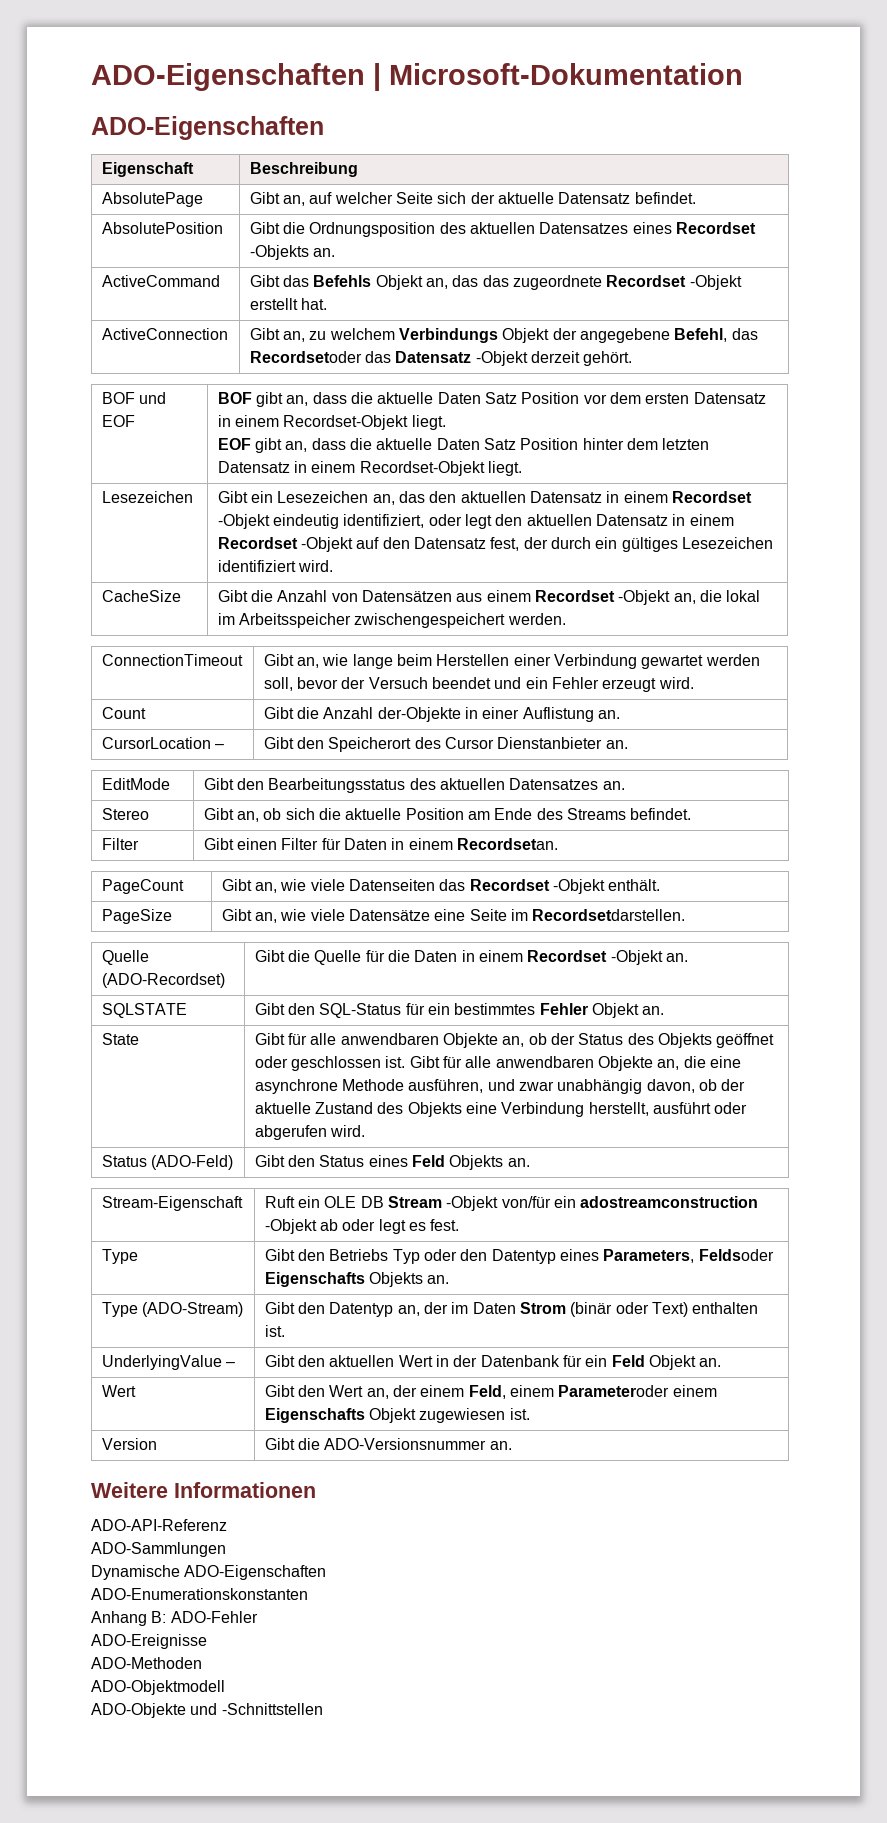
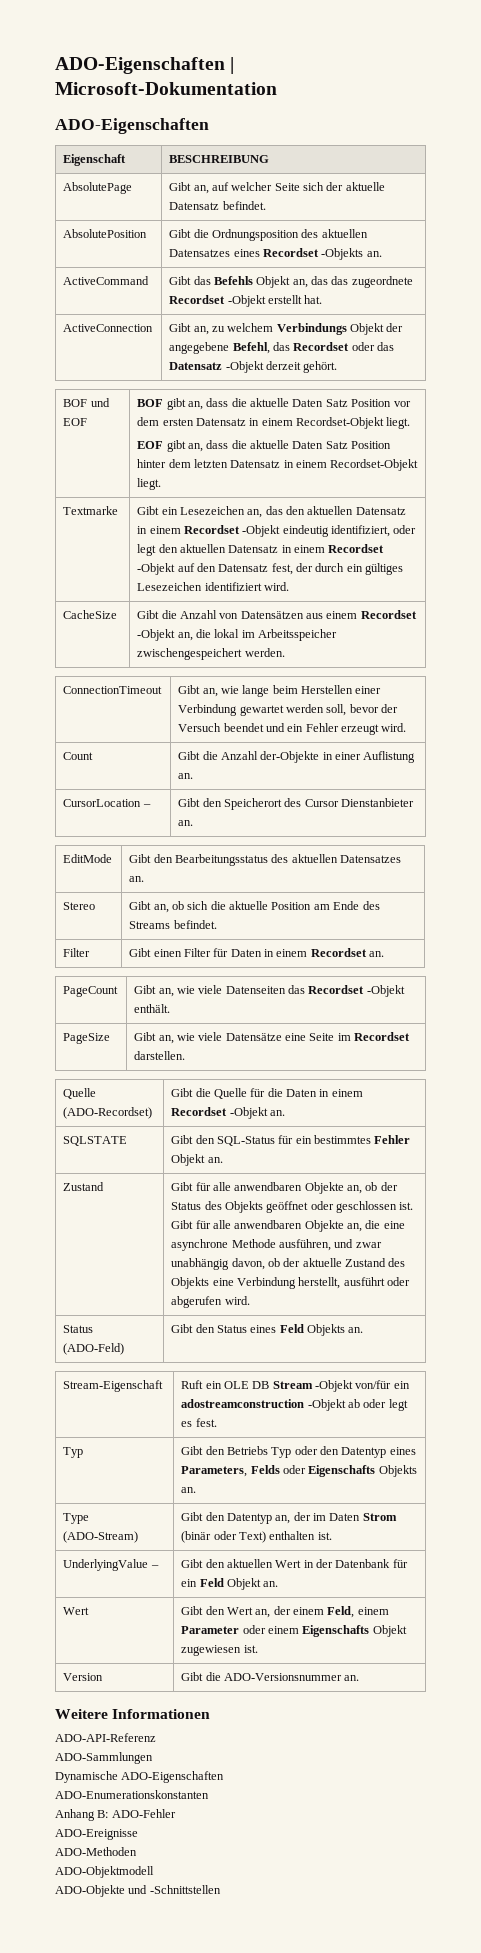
- Eigenschaft | Beschreibung
+ Eigenschaft | BESCHREIBUNG
- ActiveConnection | Gibt an, zu welchem Verbindungs Objekt der angegebene Befehl, das Recordsetoder das Datensatz -Objekt derzeit gehört.
+ ActiveConnection | Gibt an, zu welchem Verbindungs Objekt der angegebene Befehl, das Recordset oder das Datensatz -Objekt derzeit gehört.
- Lesezeichen | Gibt ein Lesezeichen an, das den aktuellen Datensatz in einem Recordset -Objekt eindeutig identifiziert, oder legt den aktuellen Datensatz in einem Recordset -Objekt auf den Datensatz fest, der durch ein gültiges Lesezeichen identifiziert wird.
+ Textmarke | Gibt ein Lesezeichen an, das den aktuellen Datensatz in einem Recordset -Objekt eindeutig identifiziert, oder legt den aktuellen Datensatz in einem Recordset -Objekt auf den Datensatz fest, der durch ein gültiges Lesezeichen identifiziert wird.
- Filter | Gibt einen Filter für Daten in einem Recordsetan.
+ Filter | Gibt einen Filter für Daten in einem Recordset an.
- PageSize | Gibt an, wie viele Datensätze eine Seite im Recordsetdarstellen.
+ PageSize | Gibt an, wie viele Datensätze eine Seite im Recordset darstellen.
  SQLSTATE | Gibt den SQL-Status für ein bestimmtes Fehler Objekt an.
- State
+ Zustand
- Type | Gibt den Betriebs Typ oder den Datentyp eines Parameters, Feldsoder Eigenschafts Objekts an.
+ Typ | Gibt den Betriebs Typ oder den Datentyp eines Parameters, Felds oder Eigenschafts Objekts an.
- Wert | Gibt den Wert an, der einem Feld, einem Parameteroder einem Eigenschafts Objekt zugewiesen ist.
+ Wert | Gibt den Wert an, der einem Feld, einem Parameter oder einem Eigenschafts Objekt zugewiesen ist.

